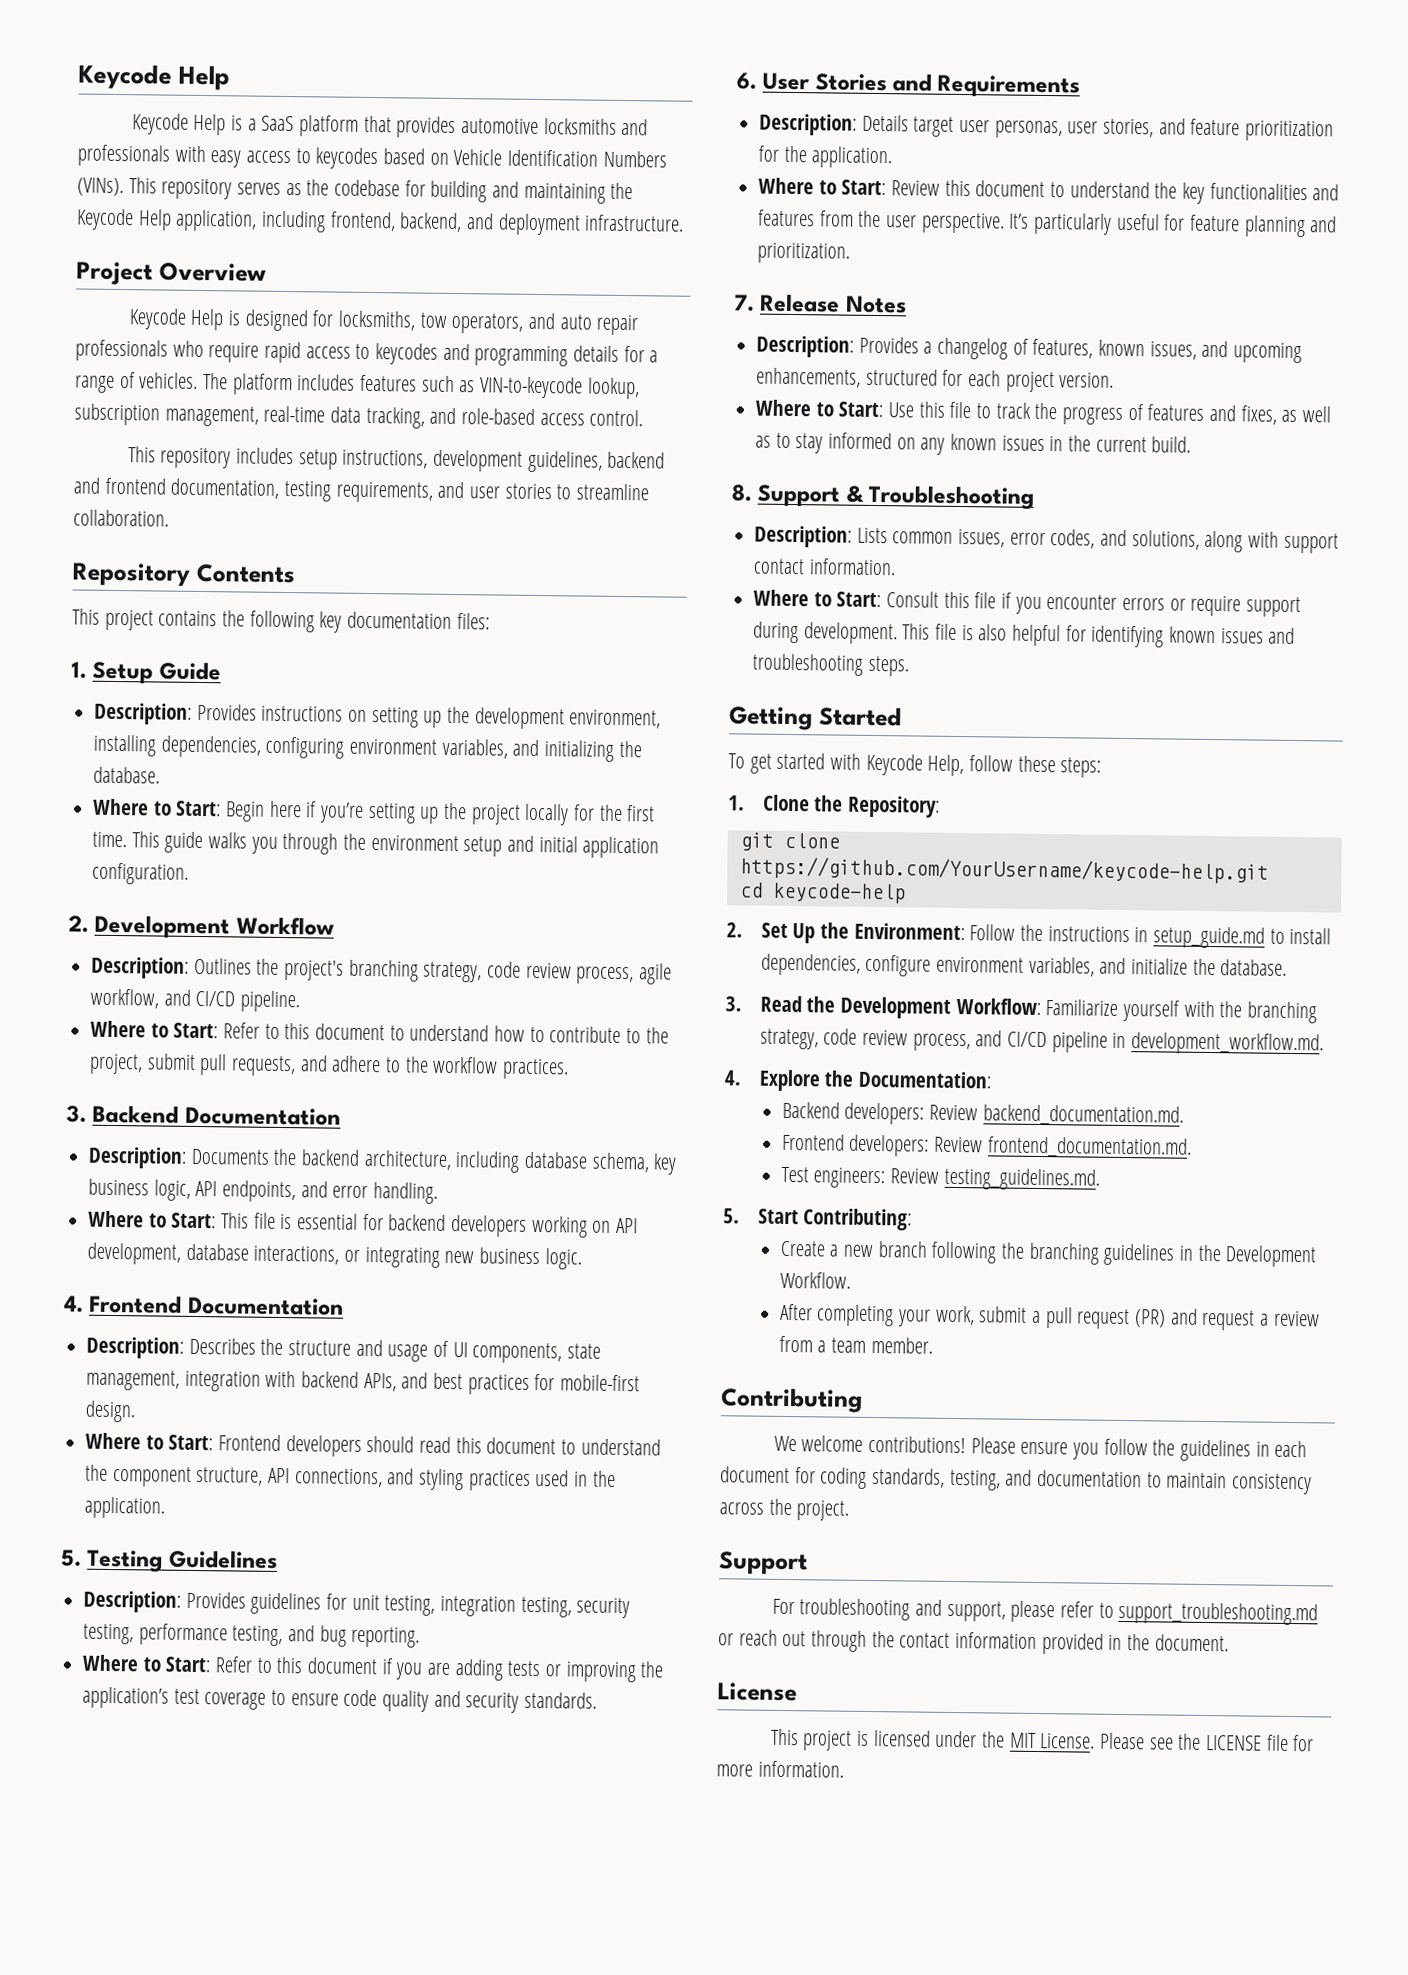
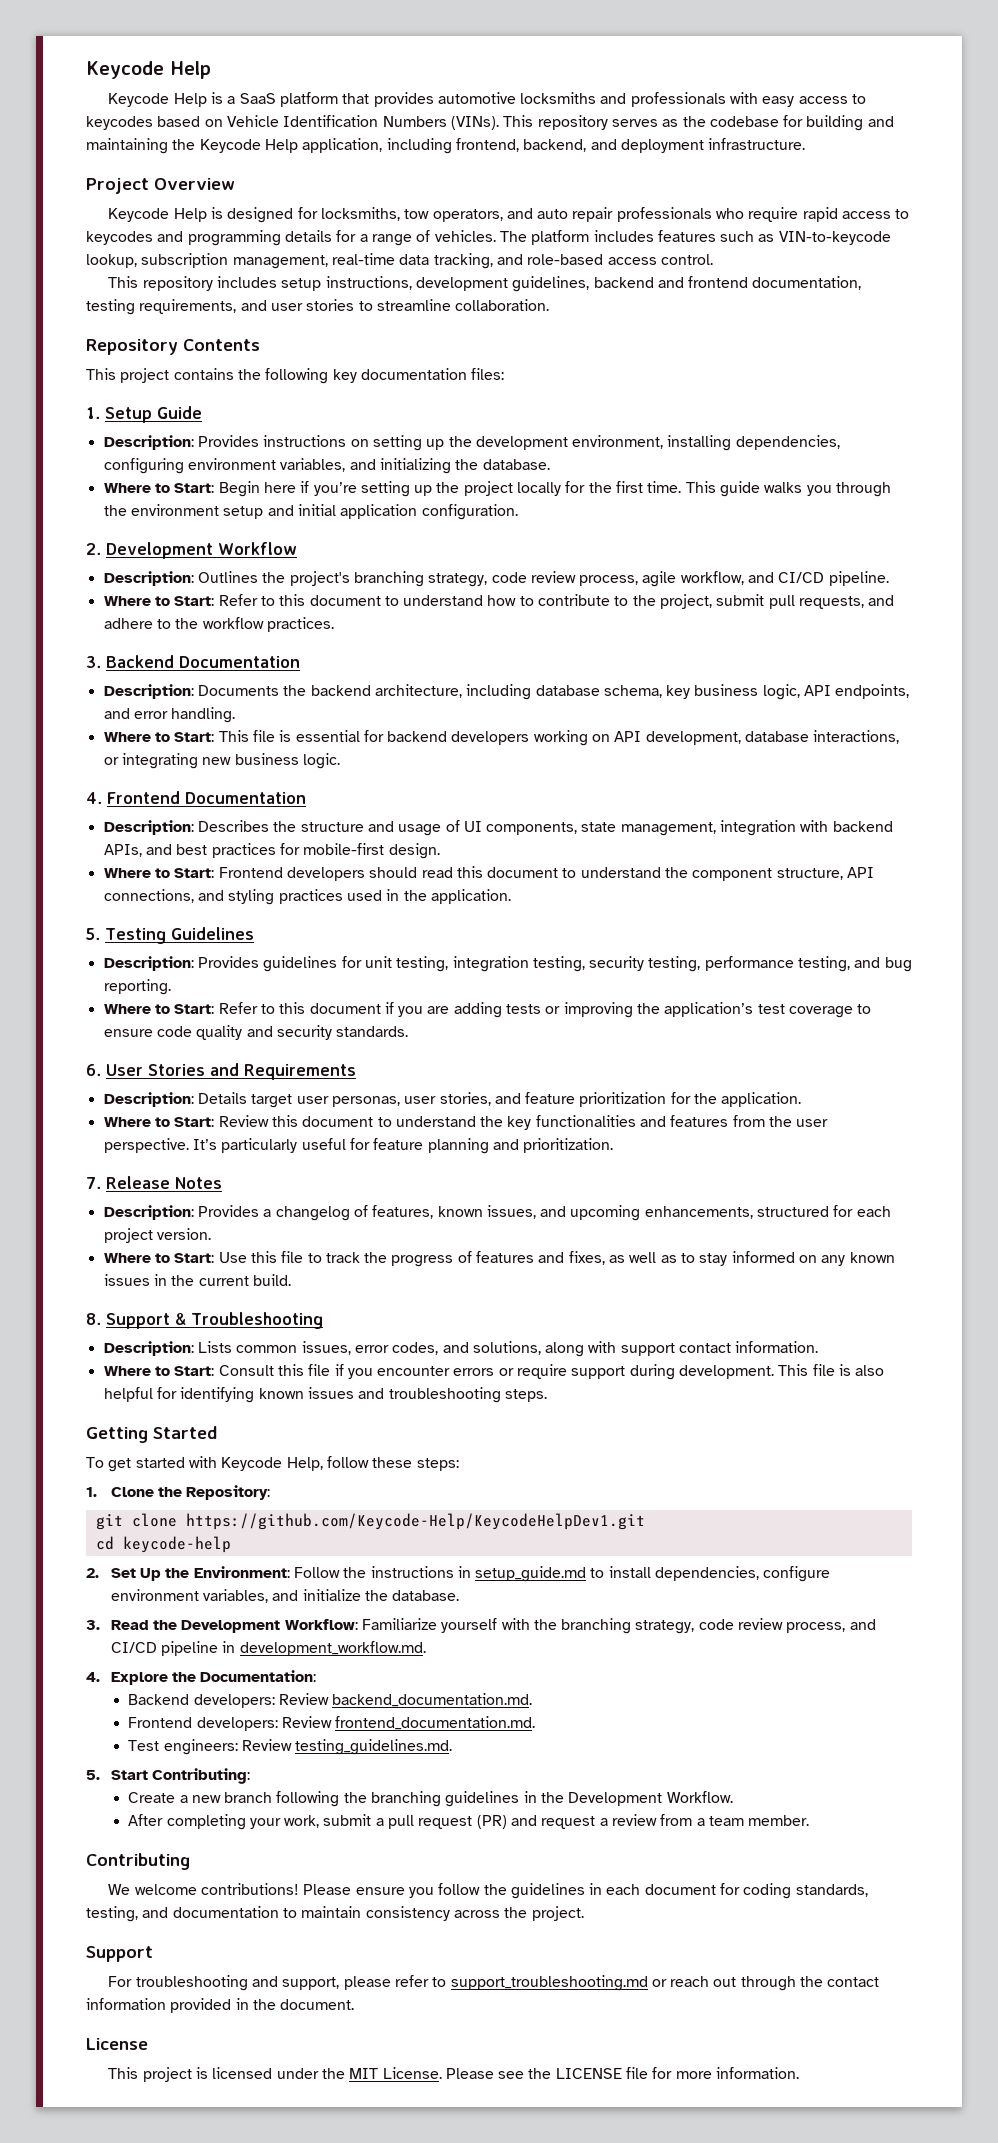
- git clone https://github.com/YourUsername/keycode-help.git
+ git clone https://github.com/Keycode-Help/KeycodeHelpDev1.git

